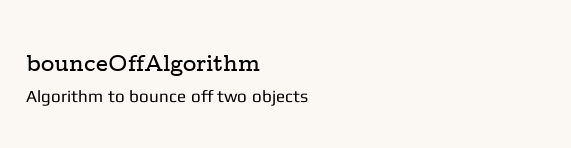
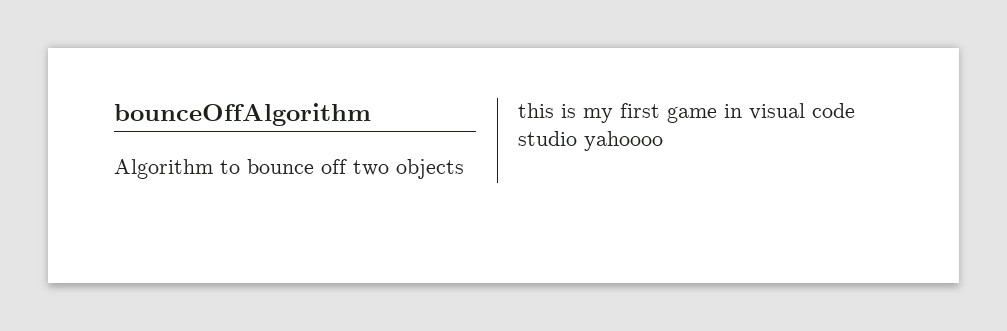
- Algorithm to bounce off two objects
+ Algorithm to bounce off two objects this is my first game in visual code studio yahoooo

